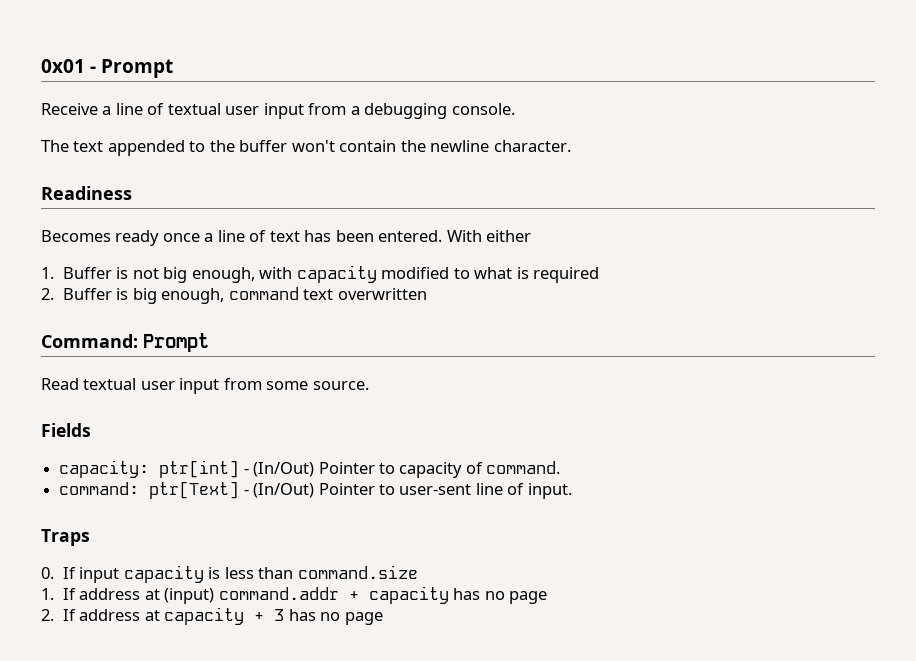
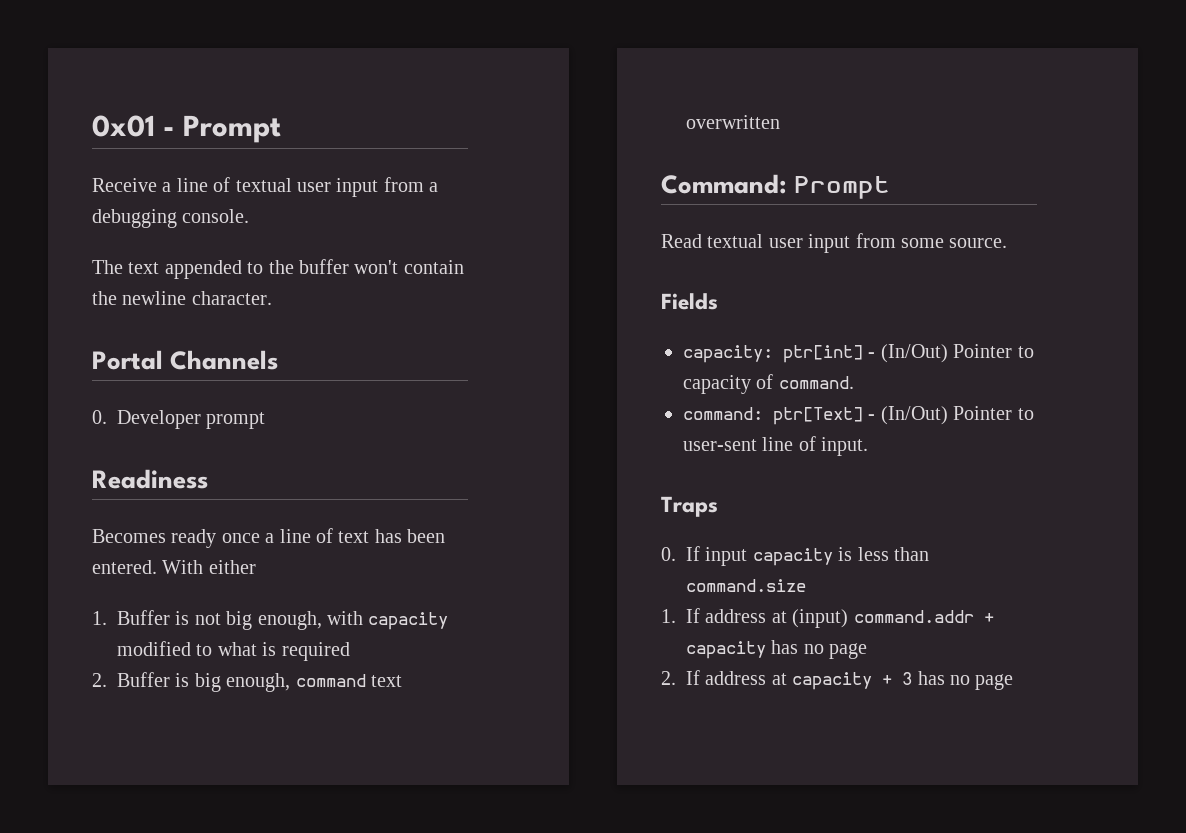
+ Portal Channels
+ 0. Developer prompt

